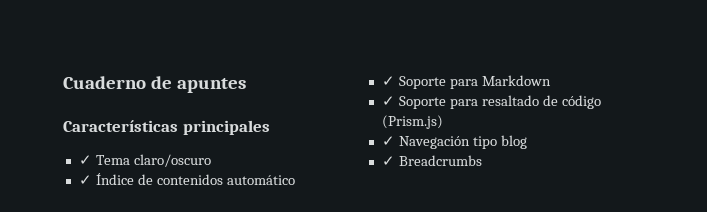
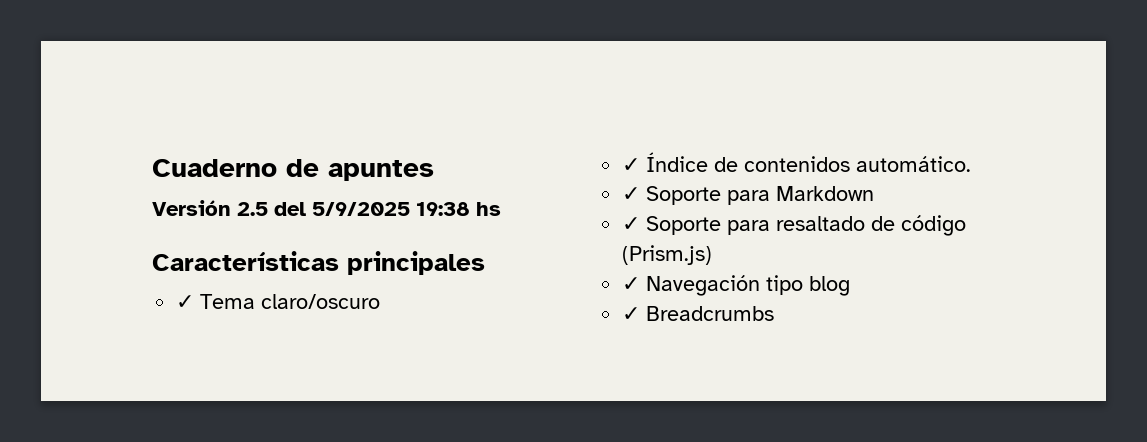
+ Versión 2.5 del 5/9/2025 19:38 hs
- ✓ Índice de contenidos automático
+ ✓ Índice de contenidos automático.

